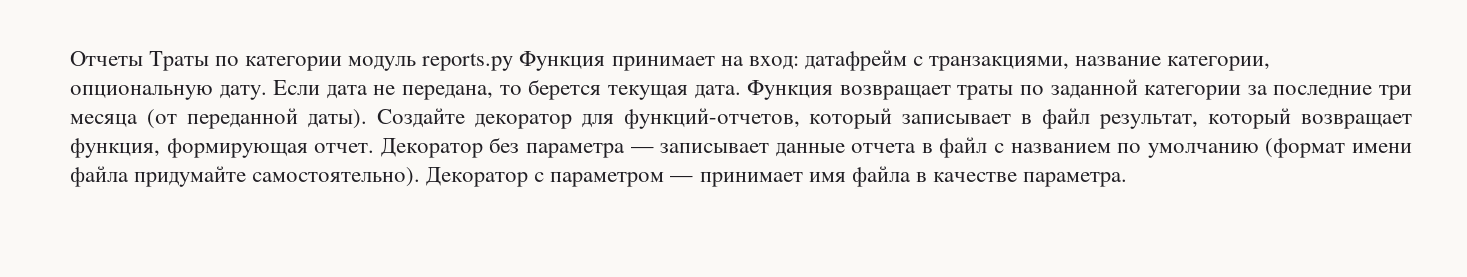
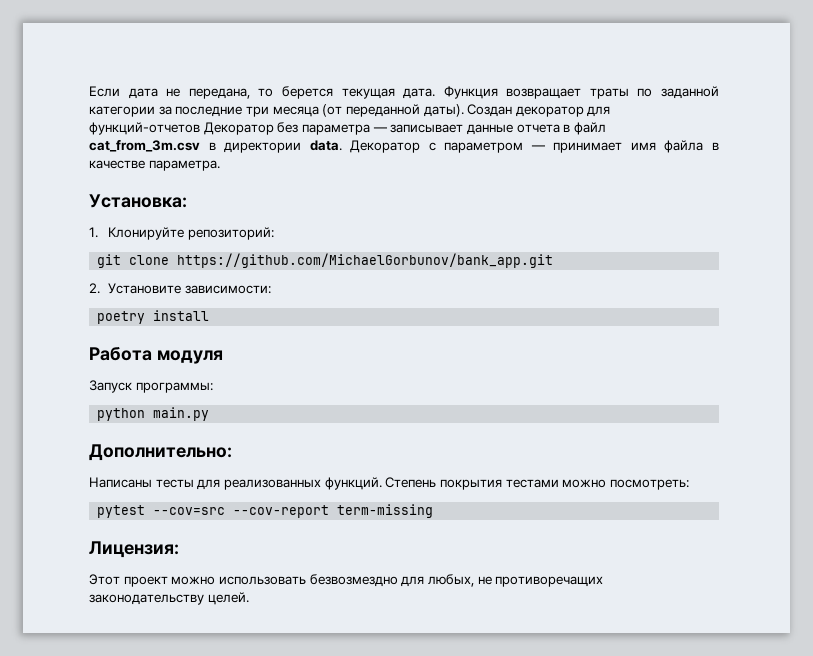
- Отчеты Траты по категории модуль reports.py Функция принимает на вход: датафрейм с транзакциями, название категории, опциональную дату.
- Создайте декоратор для функций-отчетов, который записывает в файл результат, который возвращает функция, формирующая отчет. Декоратор без параметра — записывает данные отчета в файл с названием по умолчанию (формат имени файла придумайте самостоятельно).
+ Создан декоратор для функций-отчетов Декоратор без параметра — записывает данные отчета в файл cat_from_3m.csv в директории data.
+ Установка:
+ 1. Клонируйте репозиторий:
+ git clone https://github.com/MichaelGorbunov/bank_app.git
+ 2. Установите зависимости:
+ poetry install
+ Работа модуля
+ Запуск программы:
+ python main.py
+ Дополнительно:
+ Написаны тесты для реализованных функций. Степень покрытия тестами можно посмотреть:
+ pytest --cov=src --cov-report term-missing
+ Лицензия:
+ Этот проект можно использовать безвозмездно для любых, не противоречащих законодательству целей.

